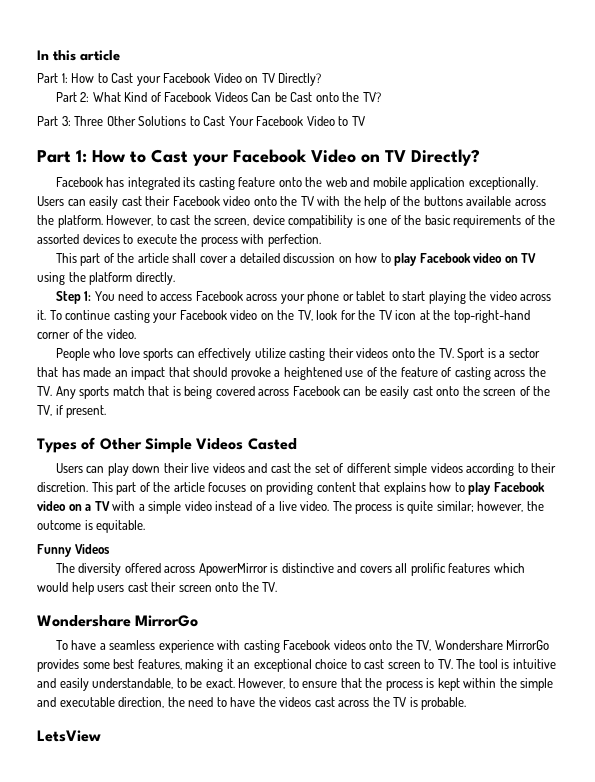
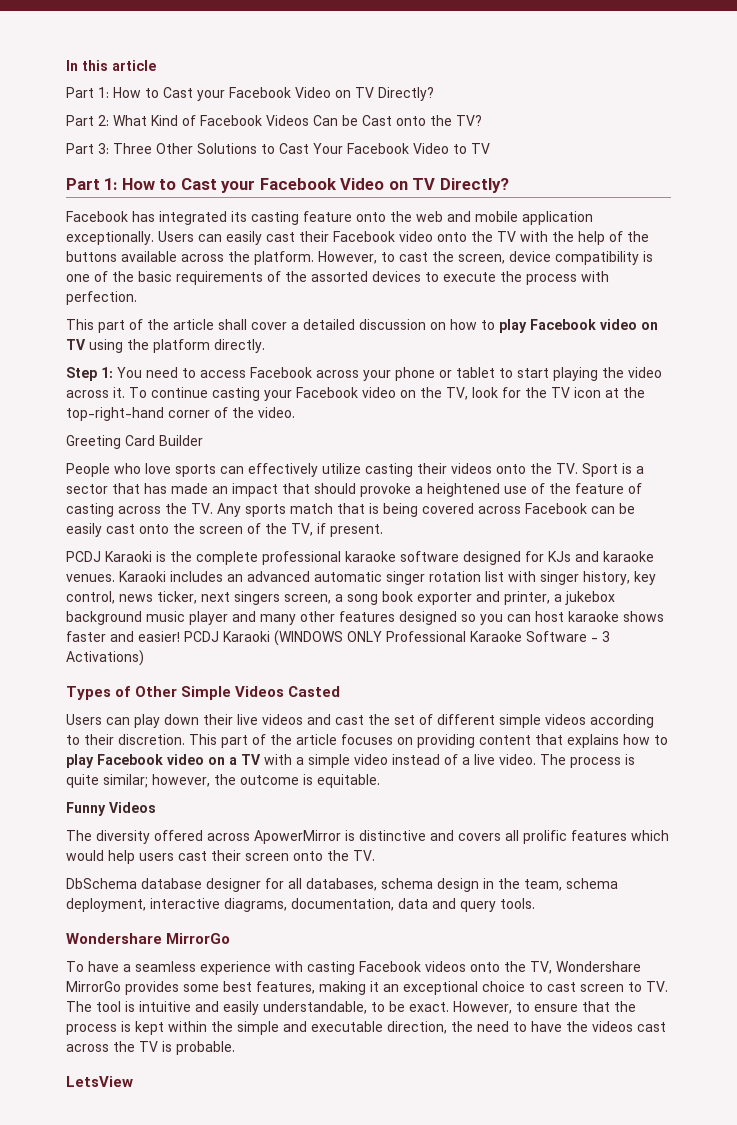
+ Greeting Card Builder
+ PCDJ Karaoki is the complete professional karaoke software designed for KJs and karaoke venues. Karaoki includes an advanced automatic singer rotation list with singer history, key control, news ticker, next singers screen, a song book exporter and printer, a jukebox background music player and many other features designed so you can host karaoke shows faster and easier! PCDJ Karaoki (WINDOWS ONLY Professional Karaoke Software - 3 Activations)
+ DbSchema database designer for all databases, schema design in the team, schema deployment, interactive diagrams, documentation, data and query tools.

